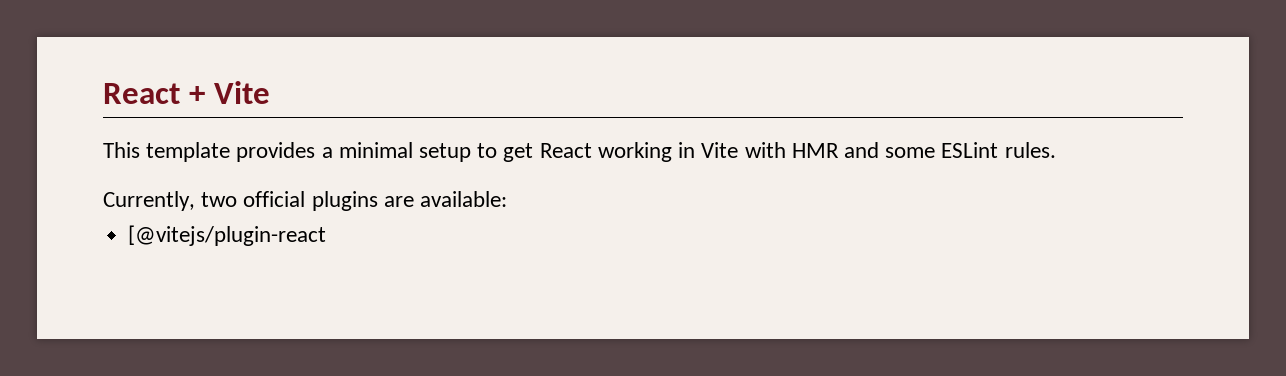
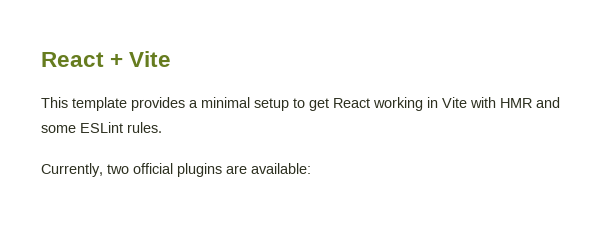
- [@vitejs/plugin-react

